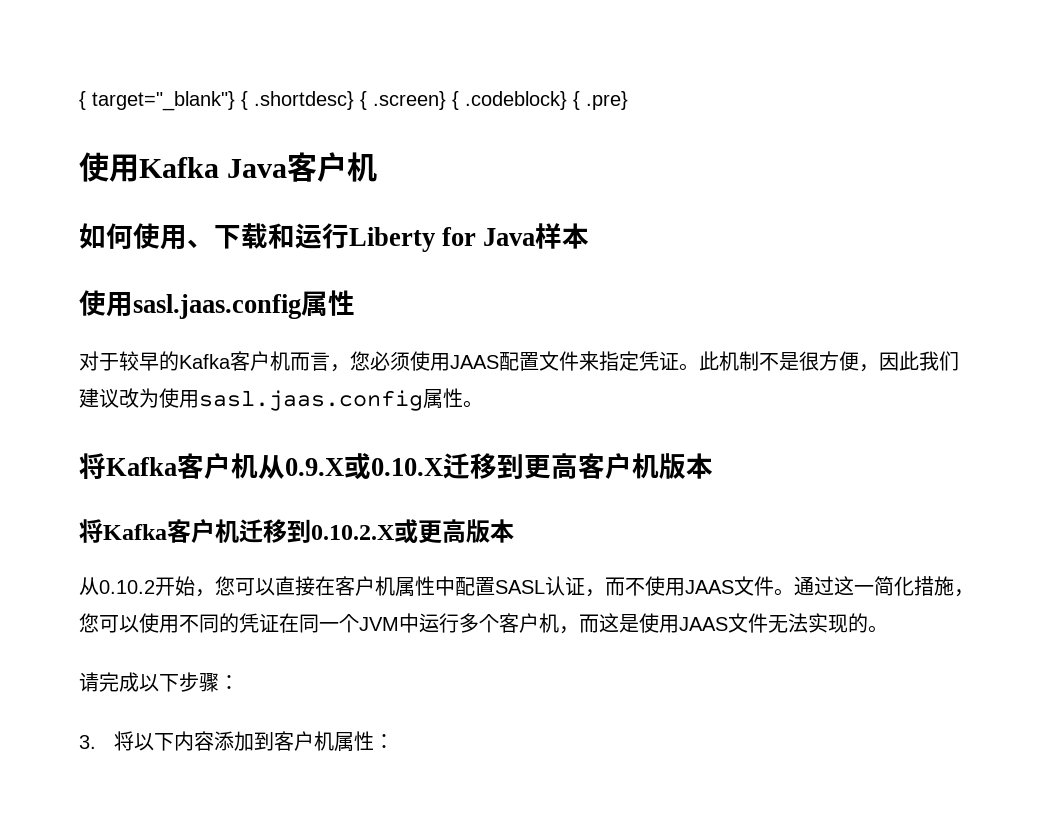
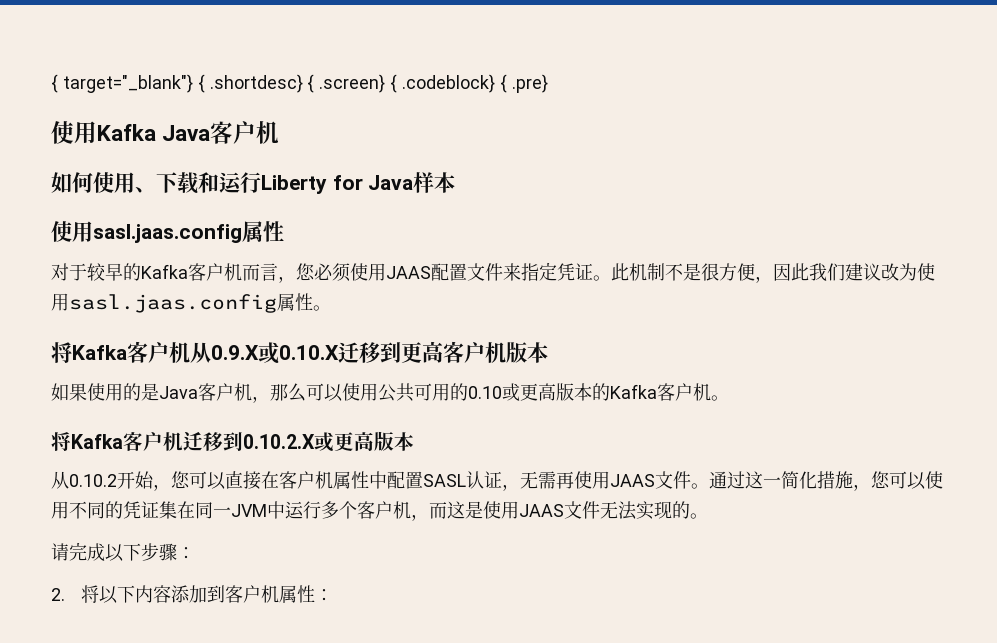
+ 如果使用的是Java客户机，那么可以使用公共可用的0.10或更高版本的Kafka客户机。
- 从0.10.2开始，您可以直接在客户机属性中配置SASL认证，而不使用JAAS文件。
+ 从0.10.2开始，您可以直接在客户机属性中配置SASL认证，无需再使用JAAS文件。
- 通过这一简化措施，您可以使用不同的凭证在同一个JVM中运行多个客户机，而这是使用JAAS文件无法实现的。
+ 通过这一简化措施，您可以使用不同的凭证集在同一JVM中运行多个客户机，而这是使用JAAS文件无法实现的。
- 3.将以下内容添加到客户机属性：
+ 2.将以下内容添加到客户机属性：

